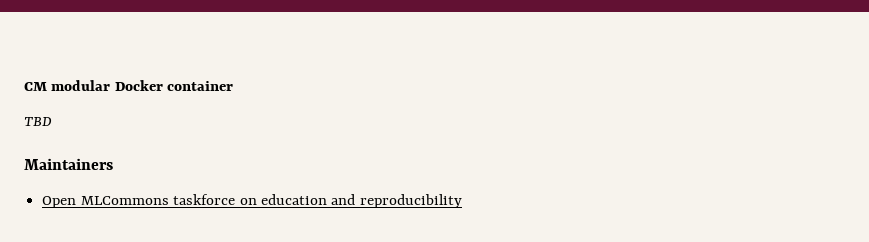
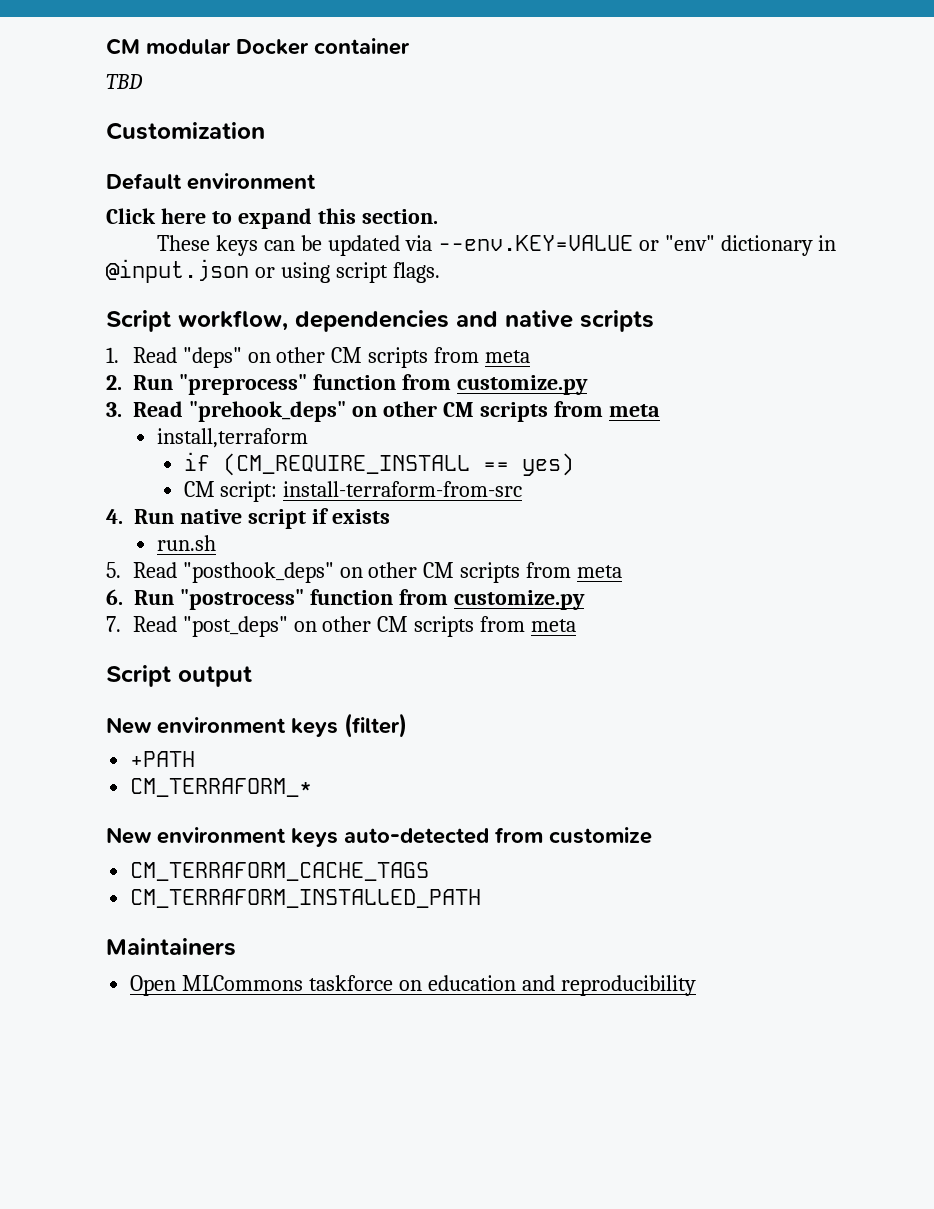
+ Customization
+ Default environment
+ Click here to expand this section.
+ These keys can be updated via --env.KEY=VALUE or "env" dictionary in @input.json or using script flags.
+ Script workflow, dependencies and native scripts
+ 1. Read "deps" on other CM scripts from meta
+ 2. Run "preprocess" function from customize.py
+ 3. Read "prehook_deps" on other CM scripts from meta
+ install,terraform
+ if (CM_REQUIRE_INSTALL == yes)
+ CM script: install-terraform-from-src
+ 4. Run native script if exists
+ run.sh
+ 5. Read "posthook_deps" on other CM scripts from meta
+ 6. Run "postrocess" function from customize.py
+ 7. Read "post_deps" on other CM scripts from meta
+ Script output
+ New environment keys (filter)
+ +PATH
+ CM_TERRAFORM_*
+ New environment keys auto-detected from customize
+ CM_TERRAFORM_CACHE_TAGS
+ CM_TERRAFORM_INSTALLED_PATH

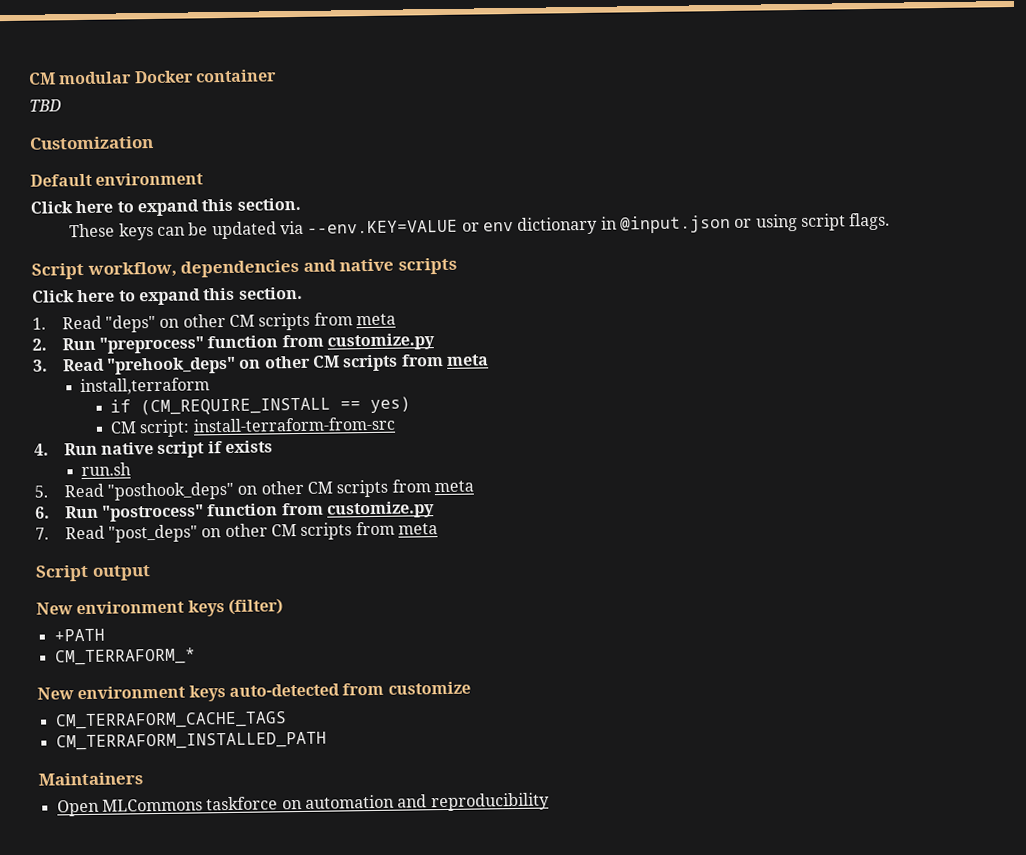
- These keys can be updated via --env.KEY=VALUE or "env" dictionary in @input.json or using script flags.
+ These keys can be updated via --env.KEY=VALUE or env dictionary in @input.json or using script flags.
  Script workflow, dependencies and native scripts
+ Click here to expand this section.
- Open MLCommons taskforce on education and reproducibility
+ Open MLCommons taskforce on automation and reproducibility

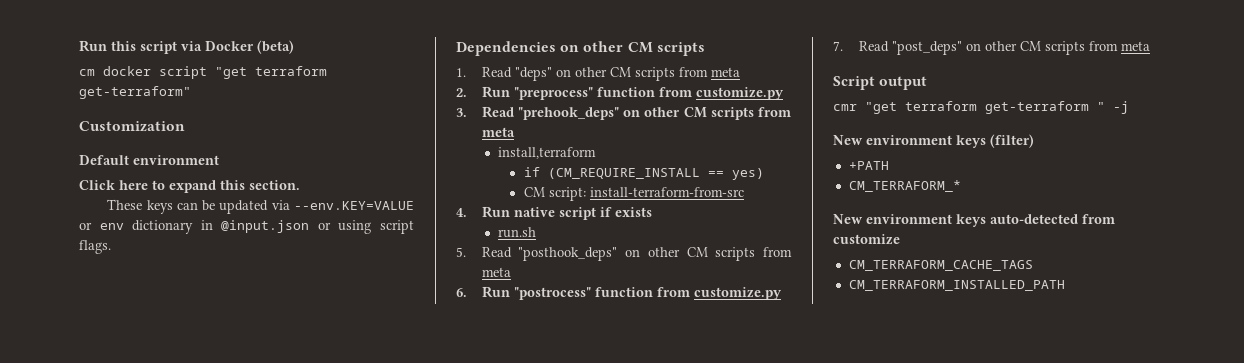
- CM modular Docker container
- TBD
+ Run this script via Docker (beta)
+ cm docker script "get terraform get-terraform"
- Script workflow, dependencies and native scripts
- Click here to expand this section.
+ Dependencies on other CM scripts
+ cmr "get terraform get-terraform " -j
- Maintainers
- Open MLCommons taskforce on automation and reproducibility

